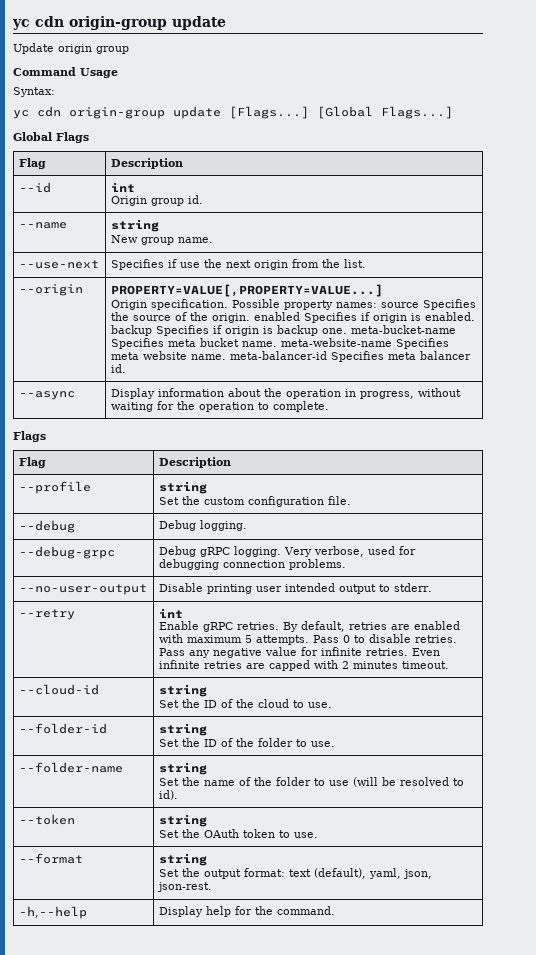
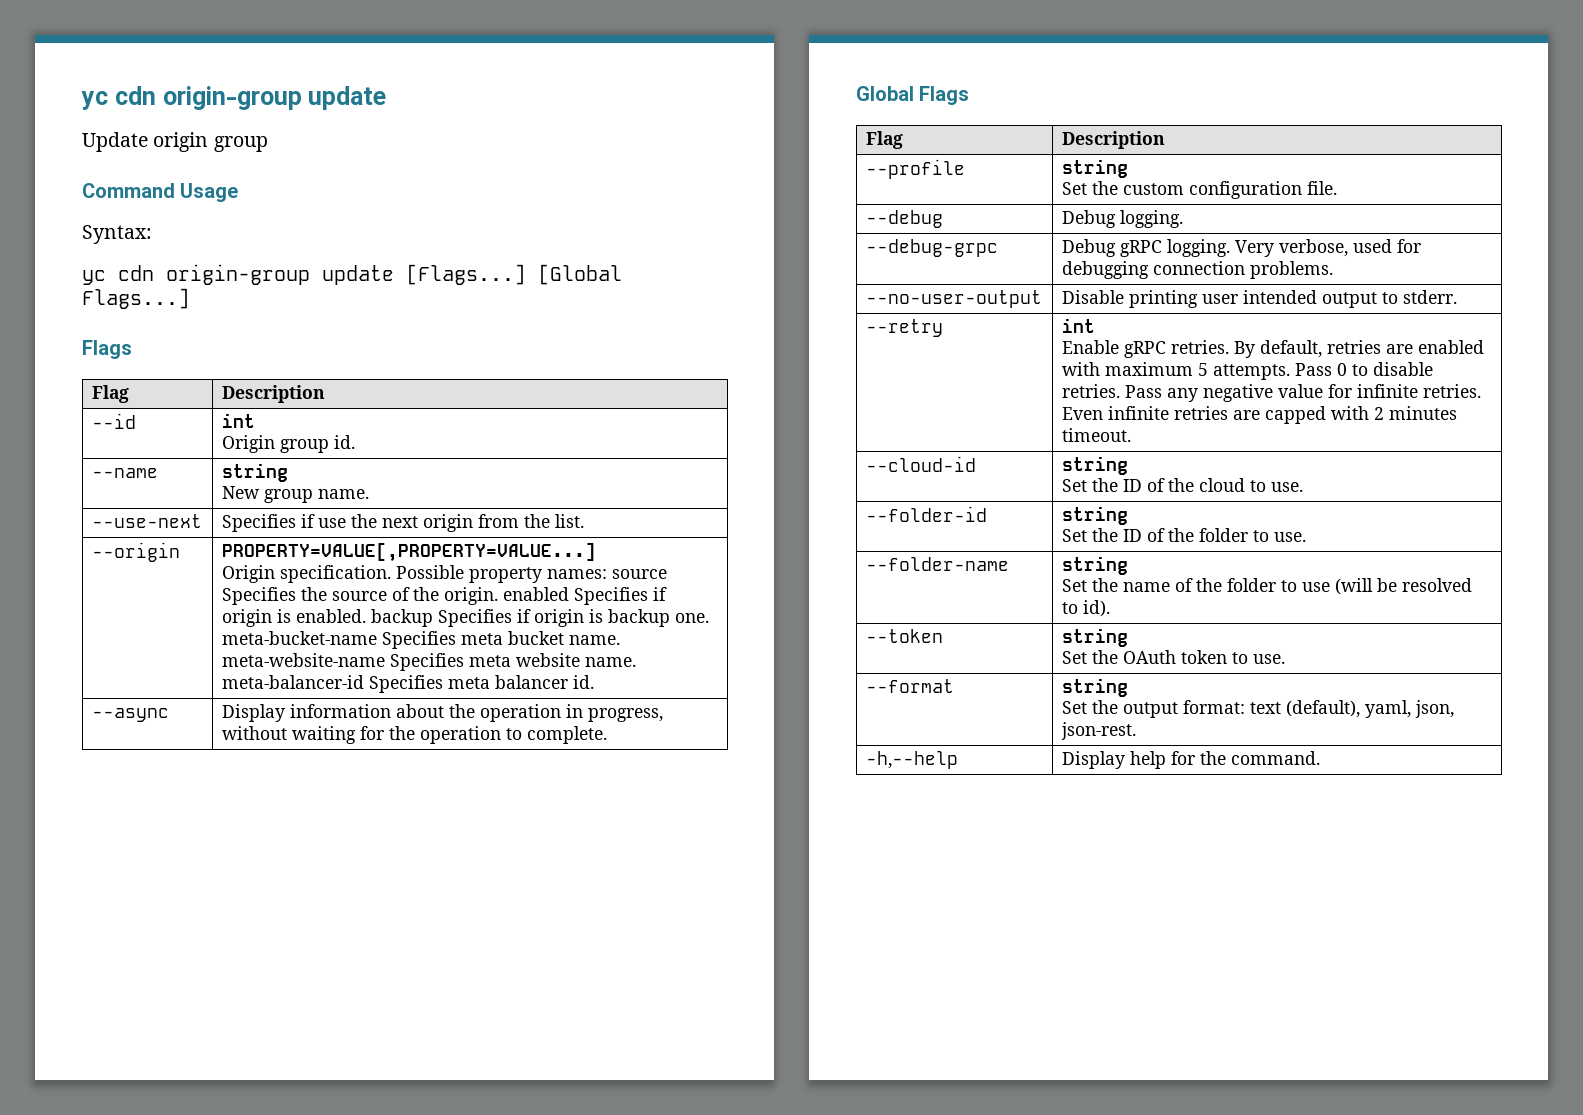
  [Global Flags...]
- Global Flags
+ Flags
  --async | Display information about the operation in progress, without waiting for the operation to complete.
- Flags
+ Global Flags

